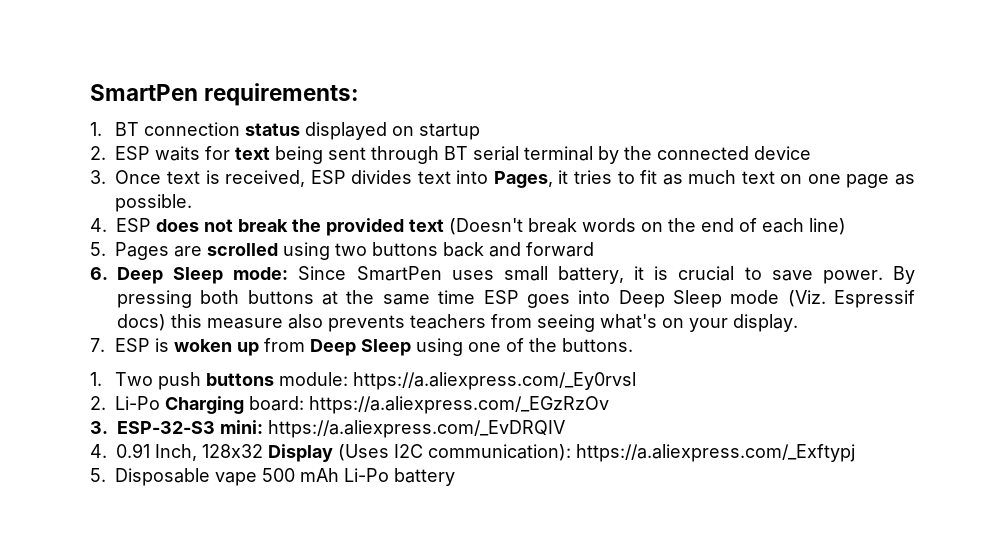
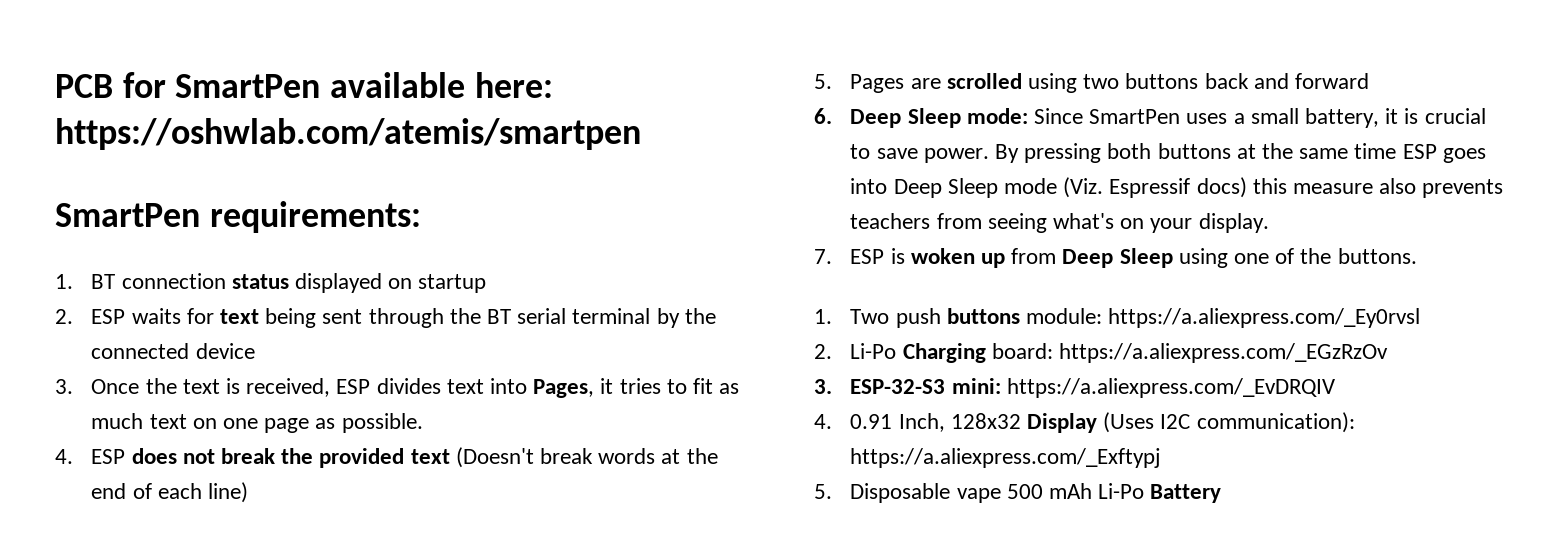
+ PCB for SmartPen available here: https://oshwlab.com/atemis/smartpen
- 2. ESP waits for text being sent through BT serial terminal by the connected device
+ 2. ESP waits for text being sent through the BT serial terminal by the connected device
- 3. Once text is received, ESP divides text into Pages, it tries to fit as much text on one page as possible.
+ 3. Once the text is received, ESP divides text into Pages, it tries to fit as much text on one page as possible.
- 4. ESP does not break the provided text (Doesn't break words on the end of each line)
+ 4. ESP does not break the provided text (Doesn't break words at the end of each line)
- 6. Deep Sleep mode: Since SmartPen uses small battery, it is crucial to save power.
+ 6. Deep Sleep mode: Since SmartPen uses a small battery, it is crucial to save power.
- 5. Disposable vape 500 mAh Li-Po battery
+ 5. Disposable vape 500 mAh Li-Po Battery

